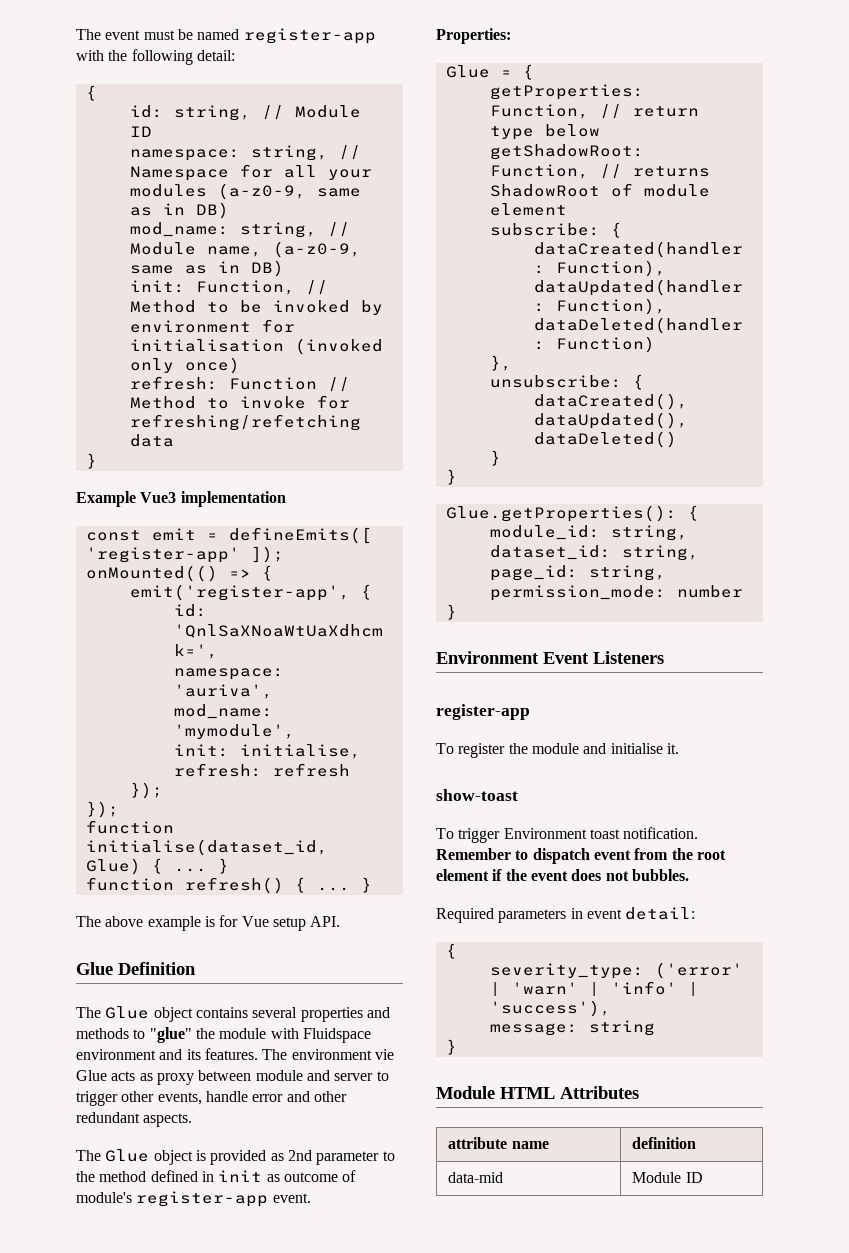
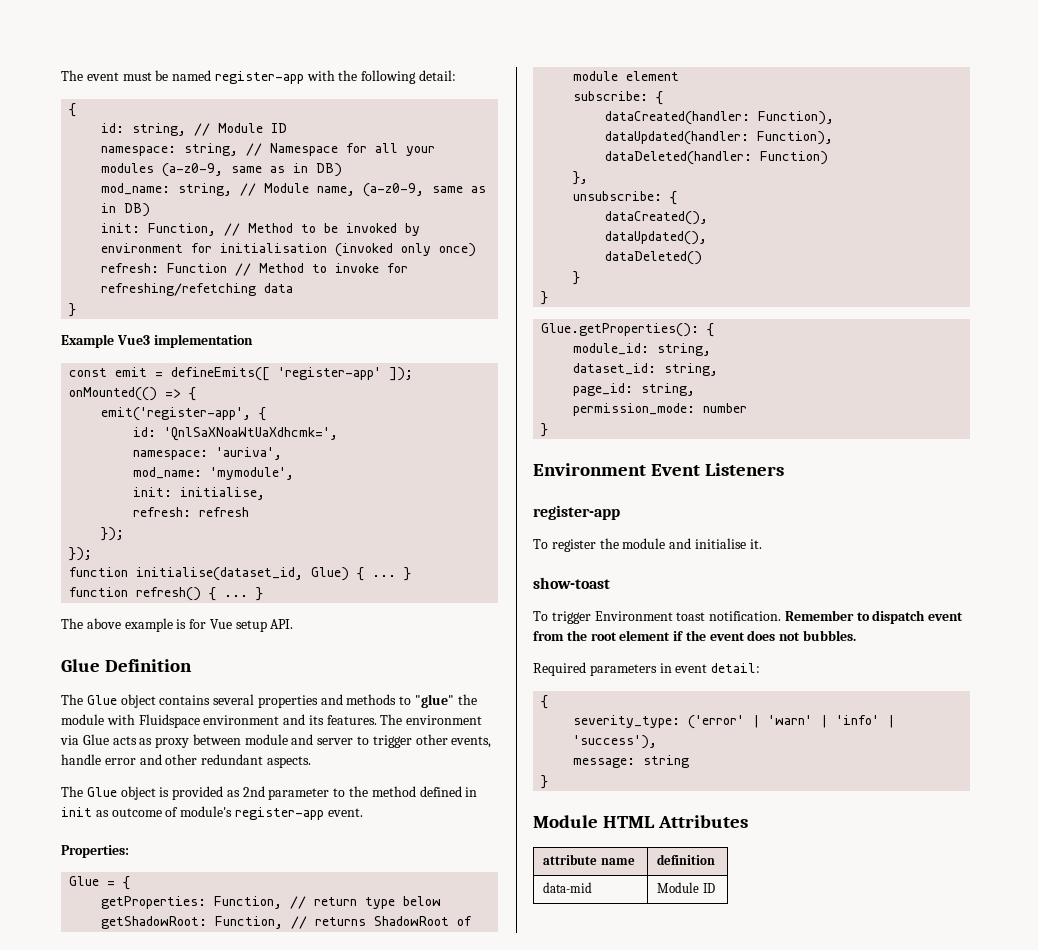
- The environment vie Glue acts as proxy between module and server to trigger other events, handle error and other redundant aspects.
+ The environment via Glue acts as proxy between module and server to trigger other events, handle error and other redundant aspects.

